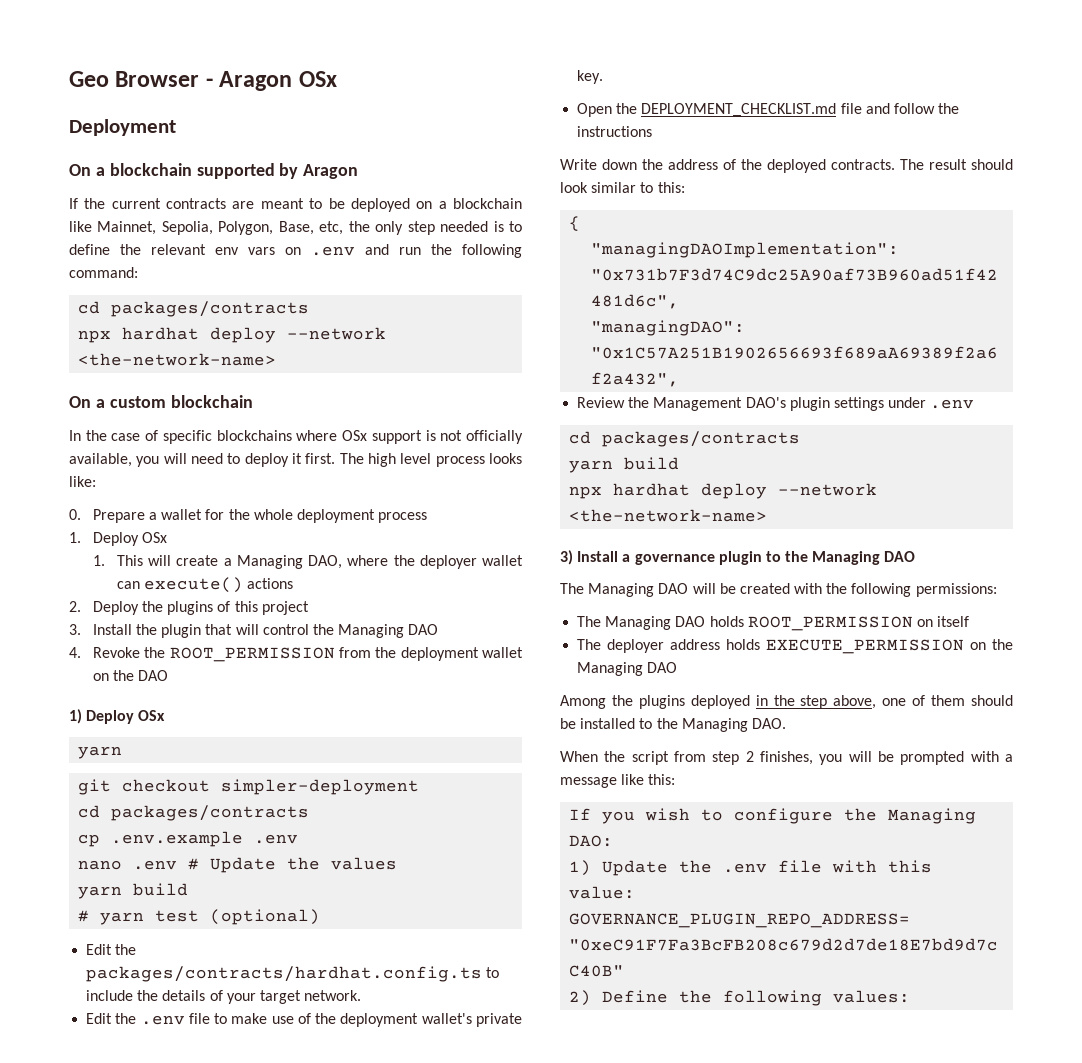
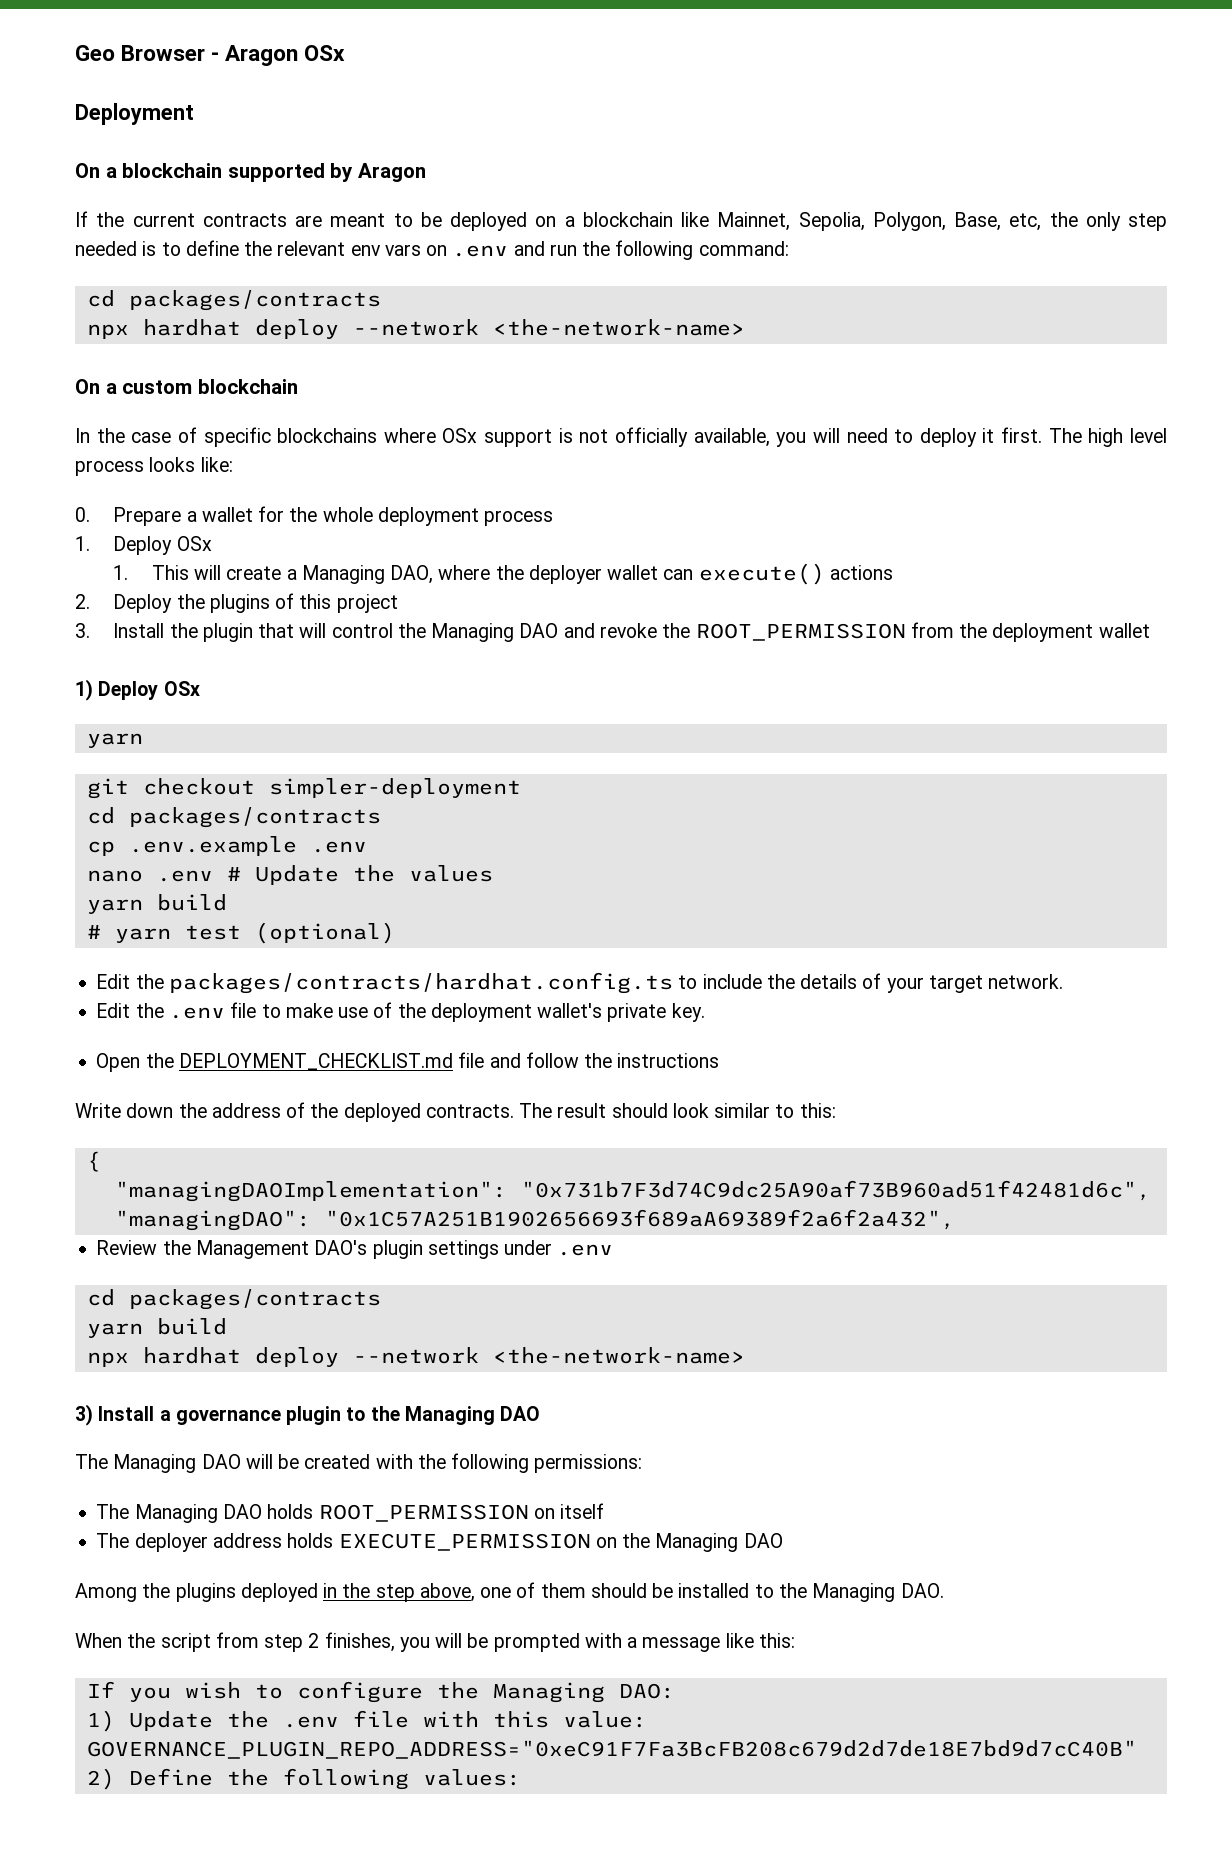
- 3. Install the plugin that will control the Managing DAO
- 4. Revoke the ROOT_PERMISSION from the deployment wallet on the DAO
+ 3. Install the plugin that will control the Managing DAO and revoke the ROOT_PERMISSION from the deployment wallet

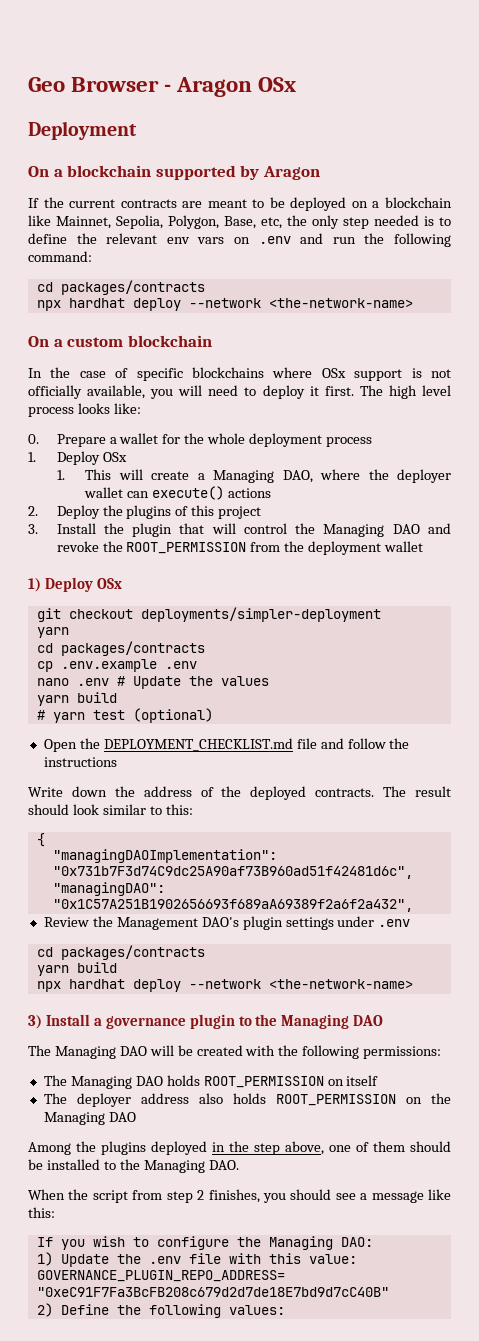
  1) Deploy OSx
- yarn
- git checkout simpler-deployment
+ git checkout deployments/simpler-deployment
+ yarn
- Edit the packages/contracts/hardhat.config.ts to include the details of your target network.
- Edit the .env file to make use of the deployment wallet's private key.
- The deployer address holds EXECUTE_PERMISSION on the Managing DAO
+ The deployer address also holds ROOT_PERMISSION on the Managing DAO
- When the script from step 2 finishes, you will be prompted with a message like this:
+ When the script from step 2 finishes, you should see a message like this:

